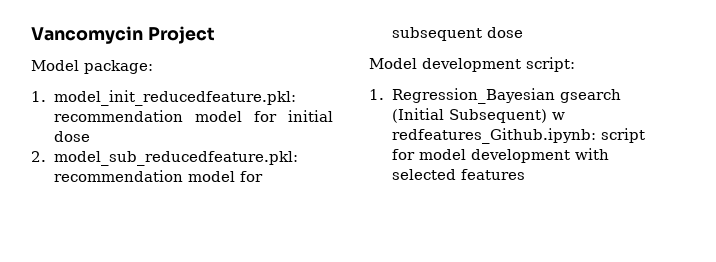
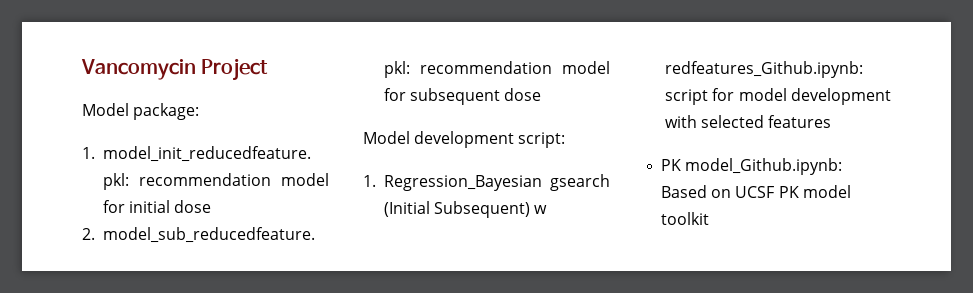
+ PK model_Github.ipynb: Based on UCSF PK model toolkit

